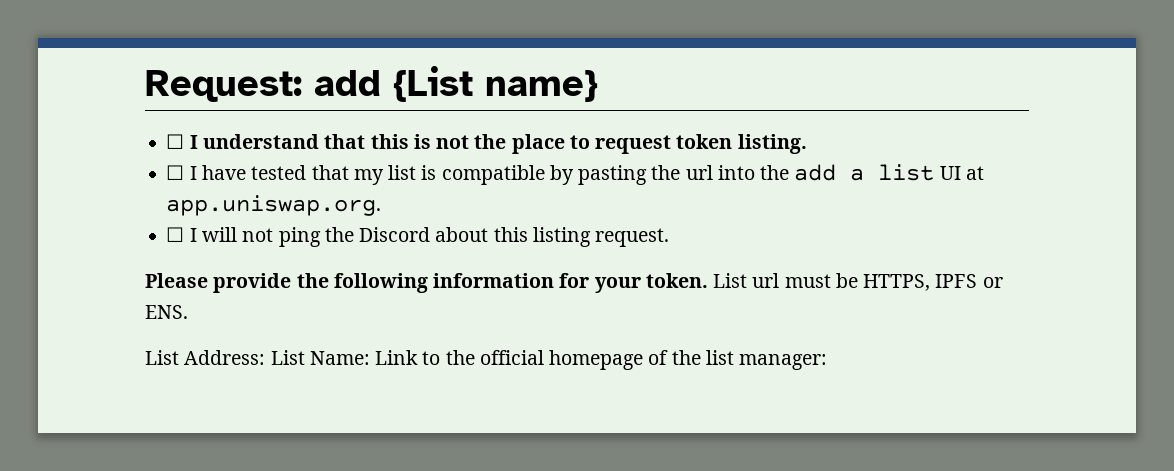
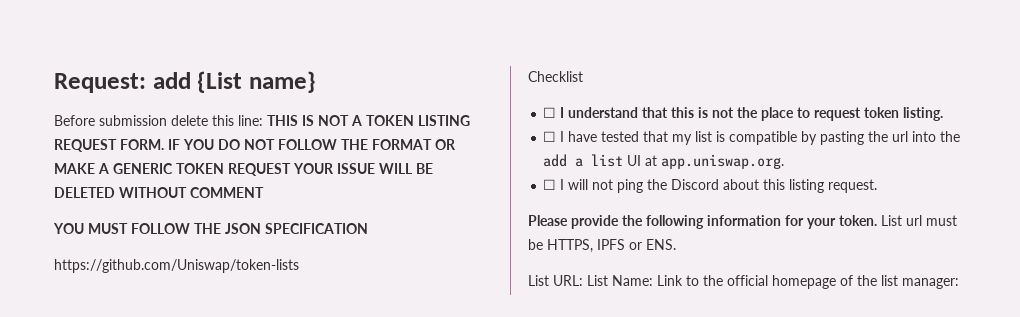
+ Before submission delete this line: THIS IS NOT A TOKEN LISTING REQUEST FORM. IF YOU DO NOT FOLLOW THE FORMAT OR MAKE A GENERIC TOKEN REQUEST YOUR ISSUE WILL BE DELETED WITHOUT COMMENT
+ YOU MUST FOLLOW THE JSON SPECIFICATION
+ https://github.com/Uniswap/token-lists
+ Checklist
- List Address: List Name: Link to the official homepage of the list manager:
+ List URL: List Name: Link to the official homepage of the list manager:

